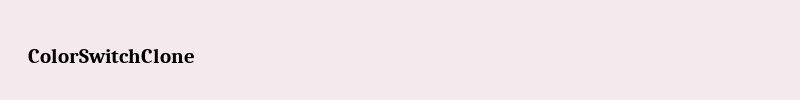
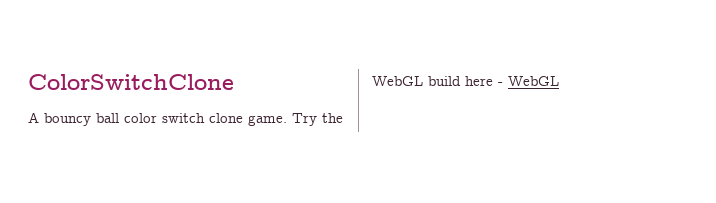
+ A bouncy ball color switch clone game. Try the WebGL build here - WebGL

